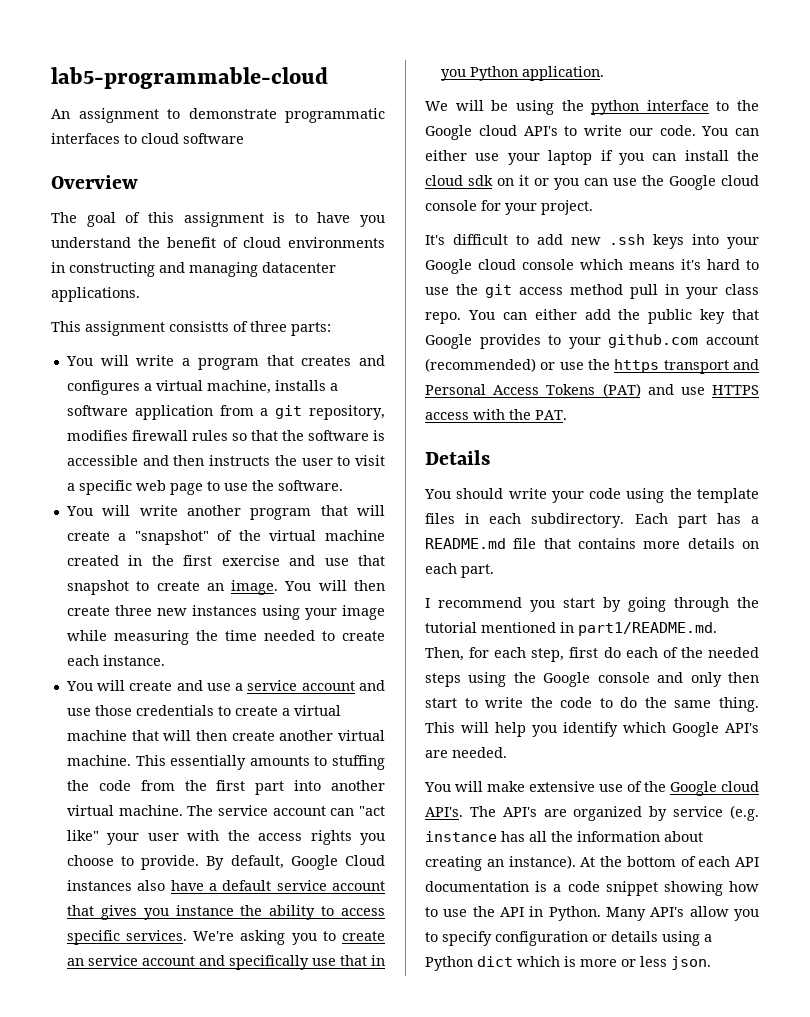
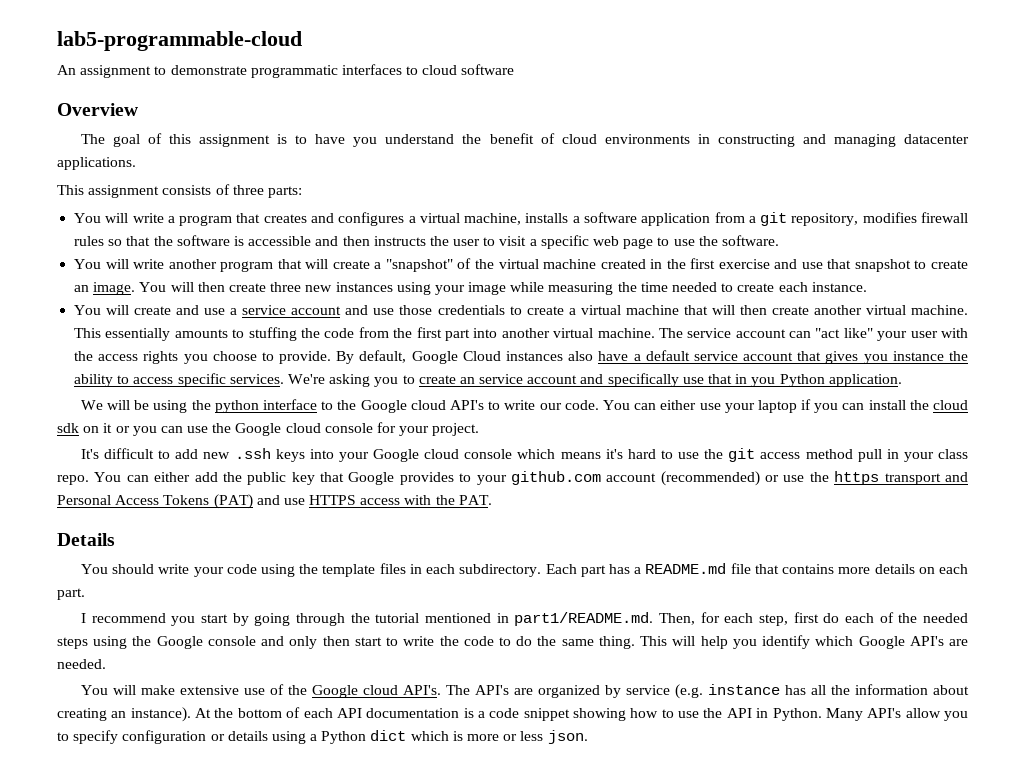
- This assignment consistts of three parts:
+ This assignment consists of three parts:

